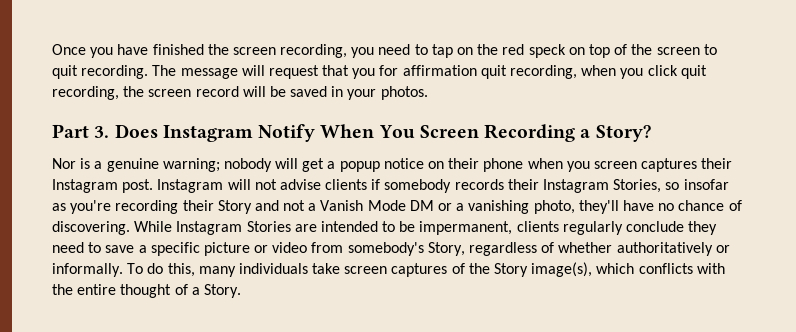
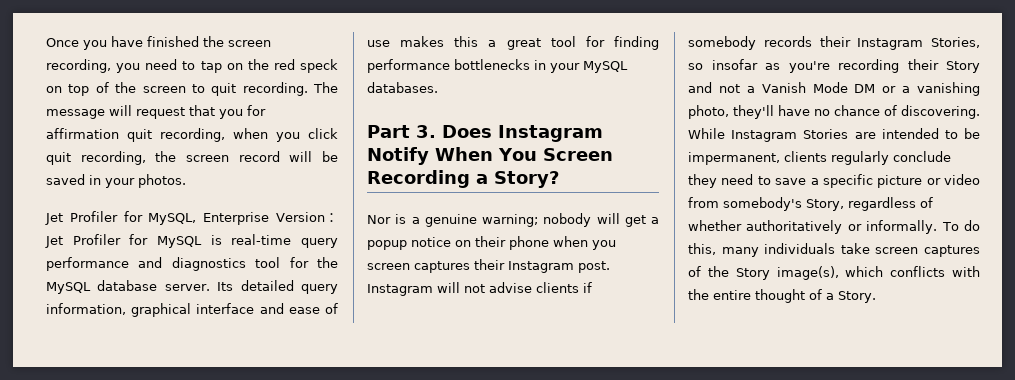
+ Jet Profiler for MySQL, Enterprise Version：Jet Profiler for MySQL is real-time query performance and diagnostics tool for the MySQL database server. Its detailed query information, graphical interface and ease of use makes this a great tool for finding performance bottlenecks in your MySQL databases.

